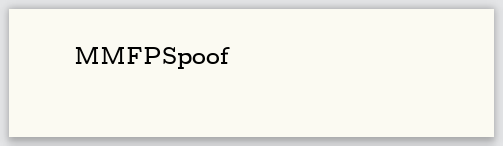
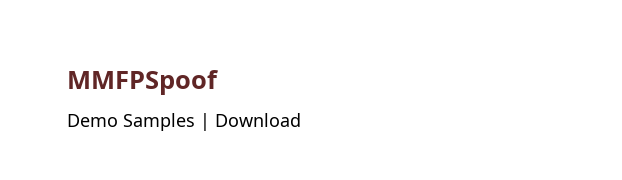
+ Demo Samples | Download

